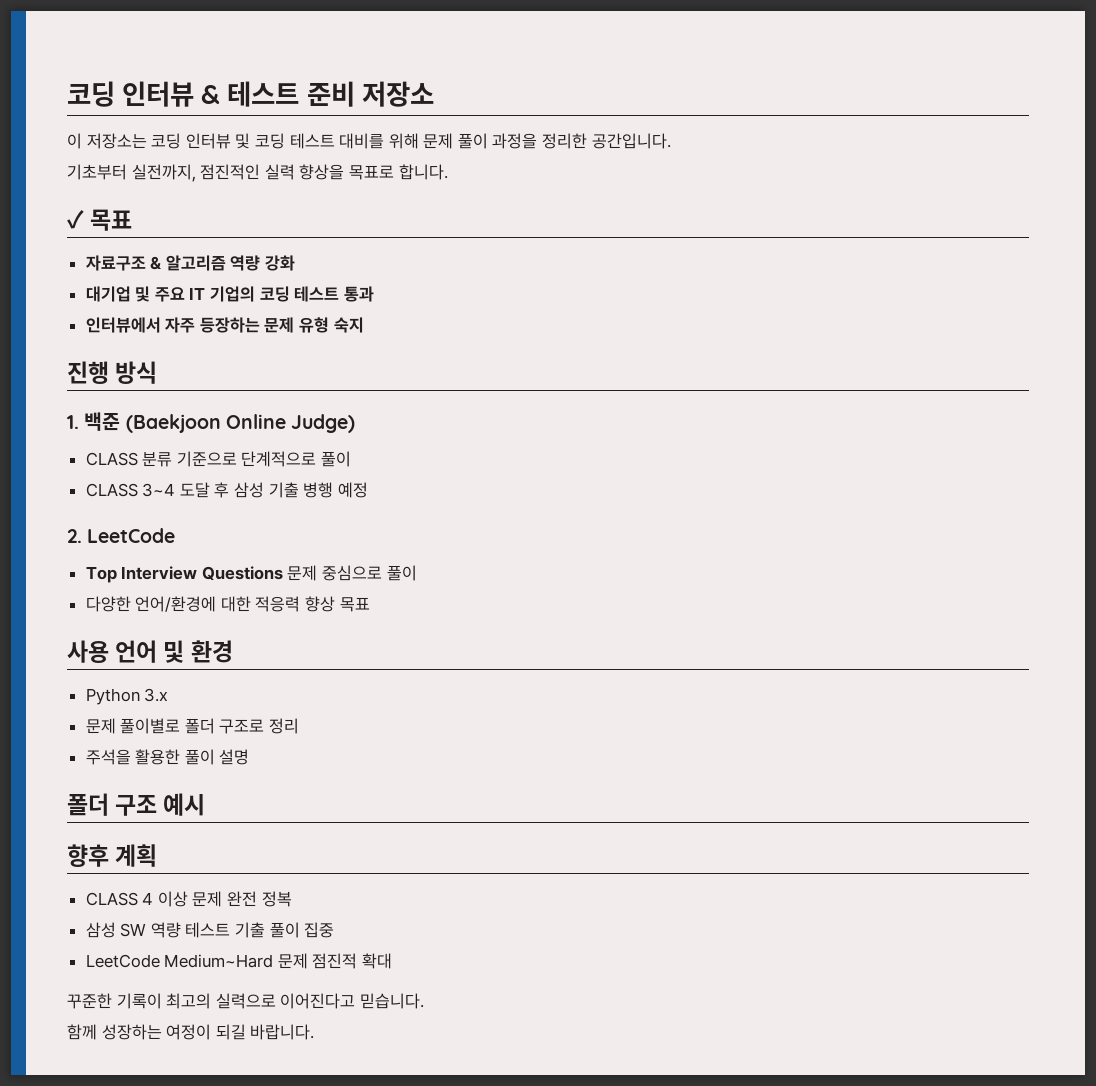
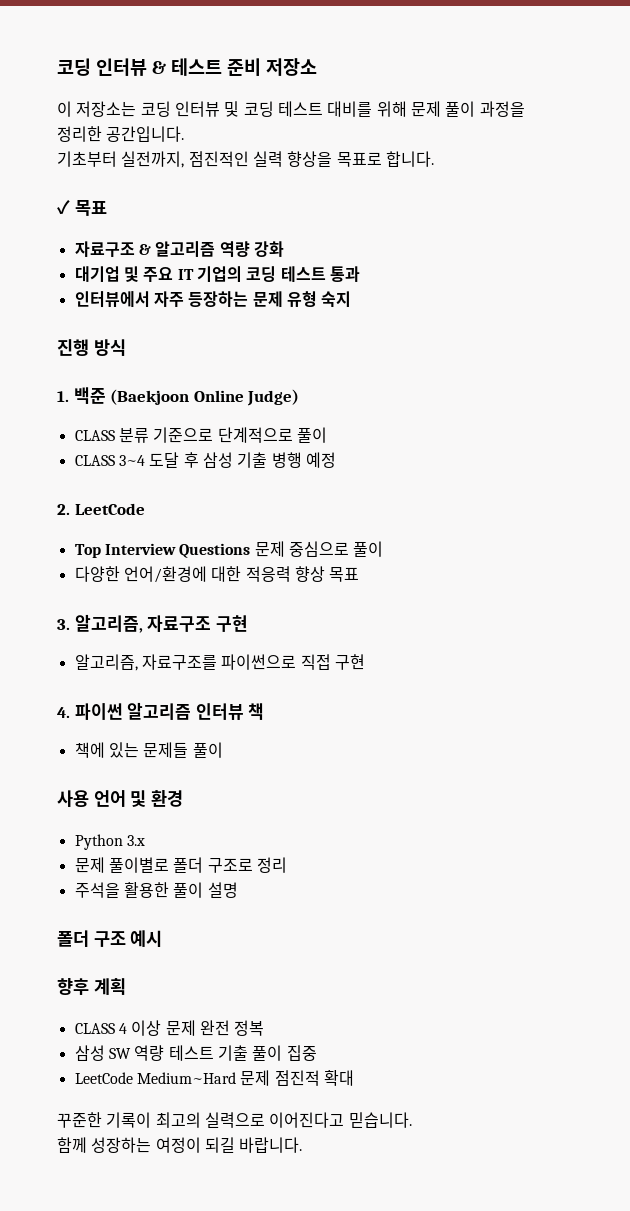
+ 3. 알고리즘, 자료구조 구현
+ 알고리즘, 자료구조를 파이썬으로 직접 구현
+ 4. 파이썬 알고리즘 인터뷰 책
+ 책에 있는 문제들 풀이

